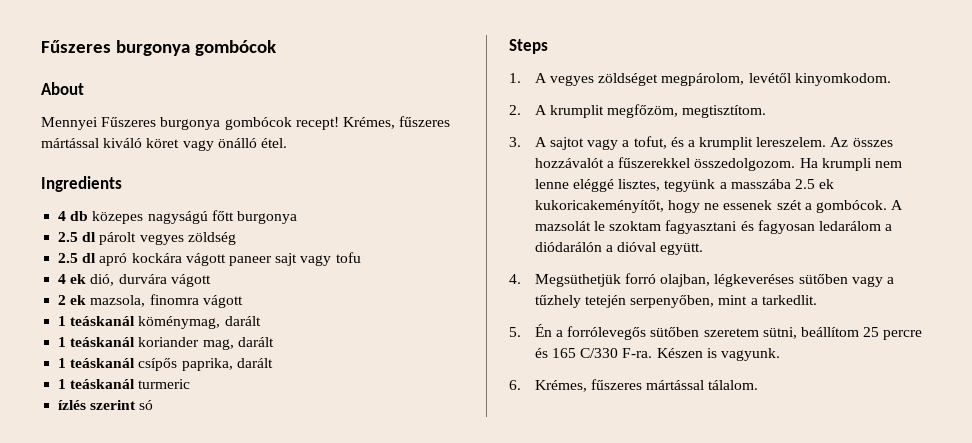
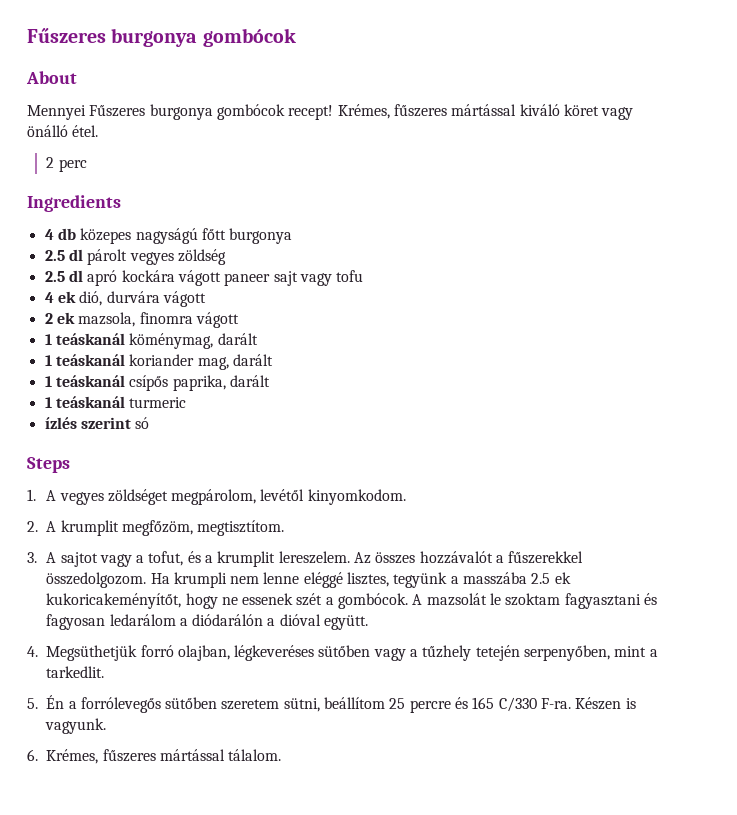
+ 2 perc

